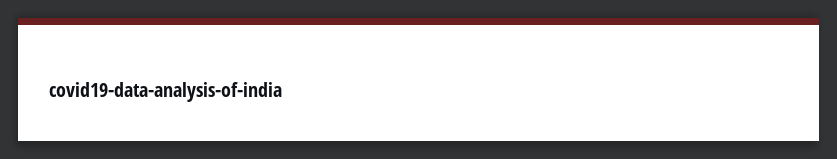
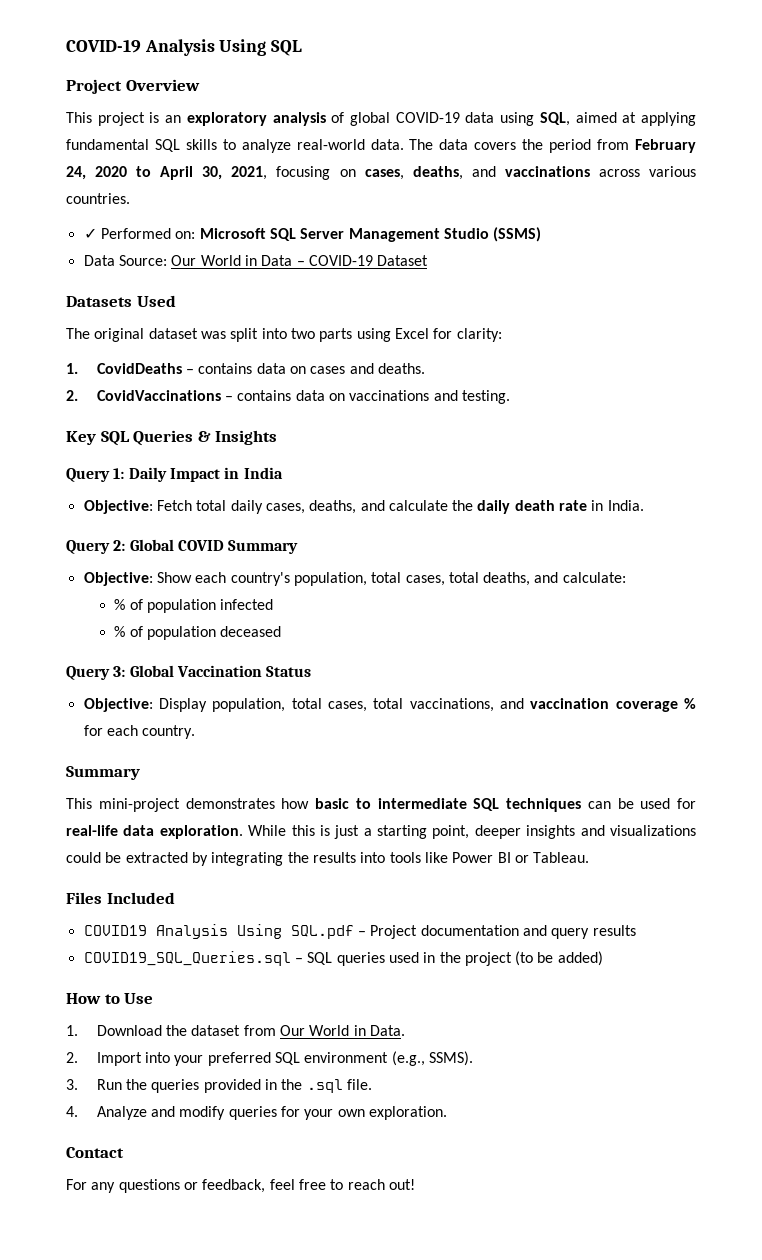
- covid19-data-analysis-of-india
+ COVID-19 Analysis Using SQL
+ Project Overview
+ This project is an exploratory analysis of global COVID-19 data using SQL, aimed at applying fundamental SQL skills to analyze real-world data. The data covers the period from February 24, 2020 to April 30, 2021, focusing on cases, deaths, and vaccinations across various countries.
+ ✓ Performed on: Microsoft SQL Server Management Studio (SSMS)
+ Data Source: Our World in Data – COVID-19 Dataset
+ Datasets Used
+ The original dataset was split into two parts using Excel for clarity:
+ 1. CovidDeaths – contains data on cases and deaths.
+ 2. CovidVaccinations – contains data on vaccinations and testing.
+ Key SQL Queries & Insights
+ Query 1: Daily Impact in India
+ Objective: Fetch total daily cases, deaths, and calculate the daily death rate in India.
+ Query 2: Global COVID Summary
+ Objective: Show each country's population, total cases, total deaths, and calculate:
+ % of population infected
+ % of population deceased
+ Query 3: Global Vaccination Status
+ Objective: Display population, total cases, total vaccinations, and vaccination coverage % for each country.
+ Summary
+ This mini-project demonstrates how basic to intermediate SQL techniques can be used for real-life data exploration. While this is just a starting point, deeper insights and visualizations could be extracted by integrating the results into tools like Power BI or Tableau.
+ Files Included
+ COVID19 Analysis Using SQL.pdf – Project documentation and query results
+ COVID19_SQL_Queries.sql – SQL queries used in the project (to be added)
+ How to Use
+ 1. Download the dataset from Our World in Data.
+ 2. Import into your preferred SQL environment (e.g., SSMS).
+ 3. Run the queries provided in the .sql file.
+ 4. Analyze and modify queries for your own exploration.
+ Contact
+ For any questions or feedback, feel free to reach out!

